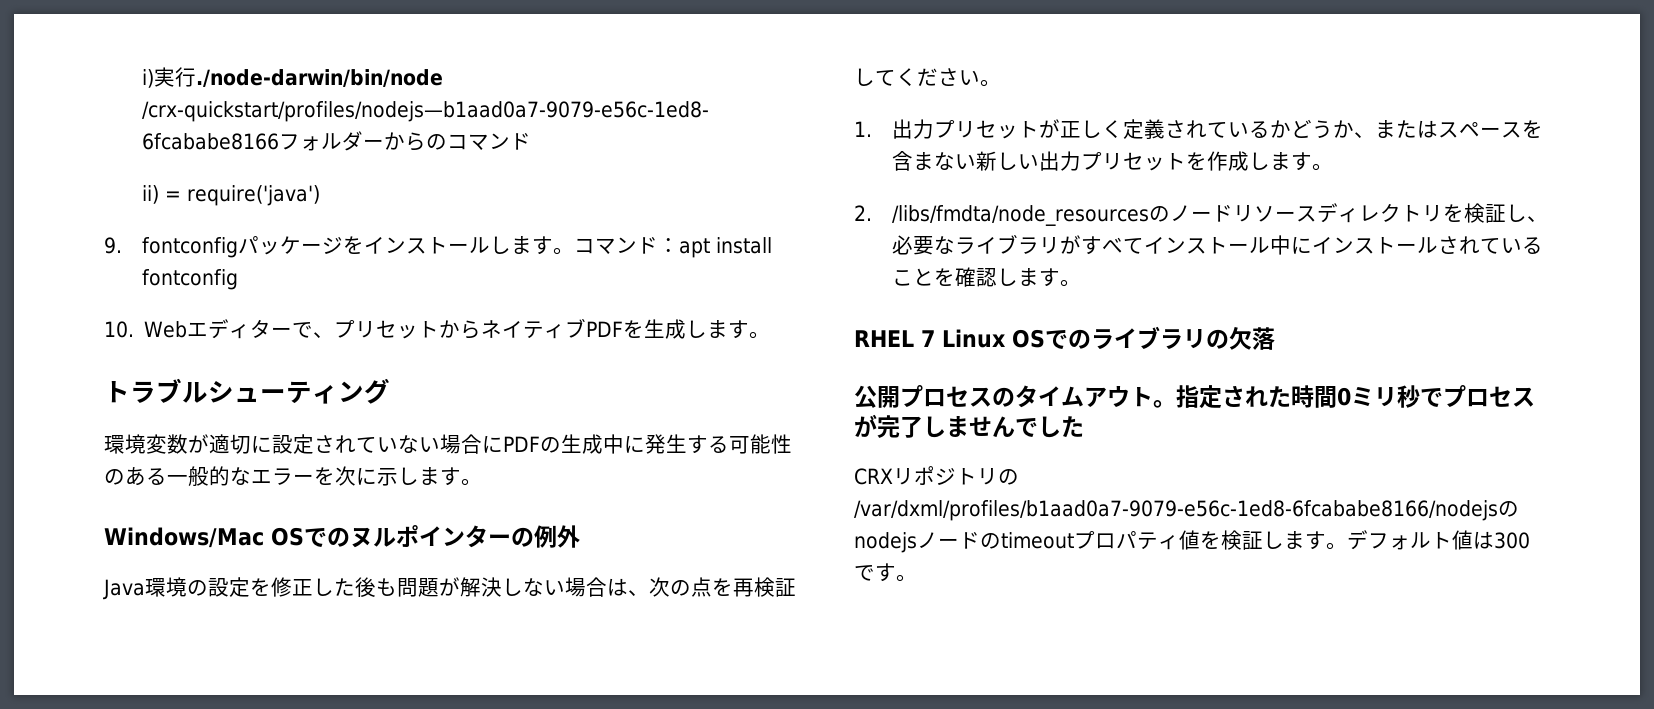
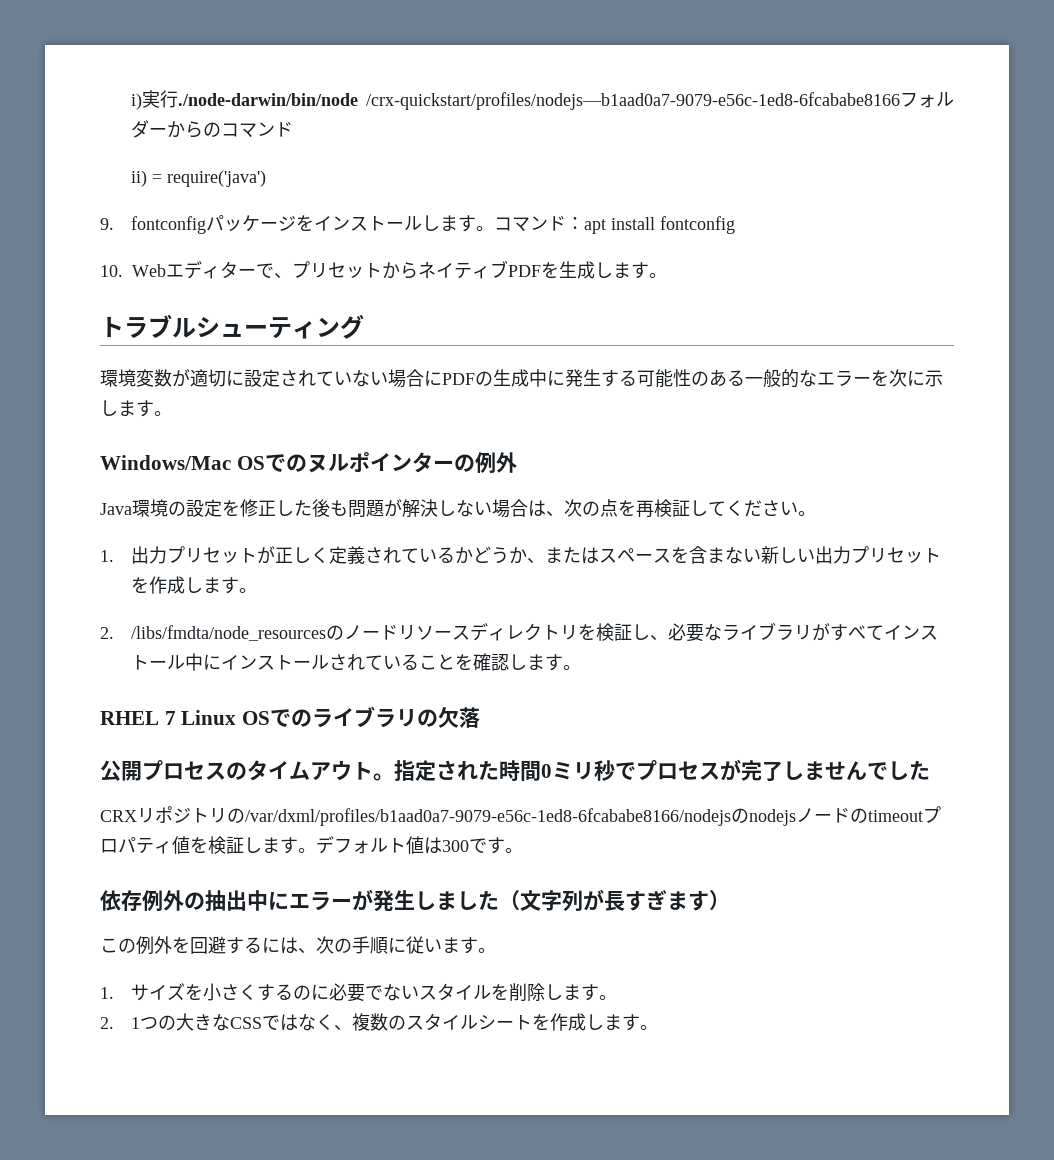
+ 依存例外の抽出中にエラーが発生しました（文字列が長すぎます）
+ この例外を回避するには、次の手順に従います。
+ 1.サイズを小さくするのに必要でないスタイルを削除します。
+ 2. 1つの大きなCSSではなく、複数のスタイルシートを作成します。

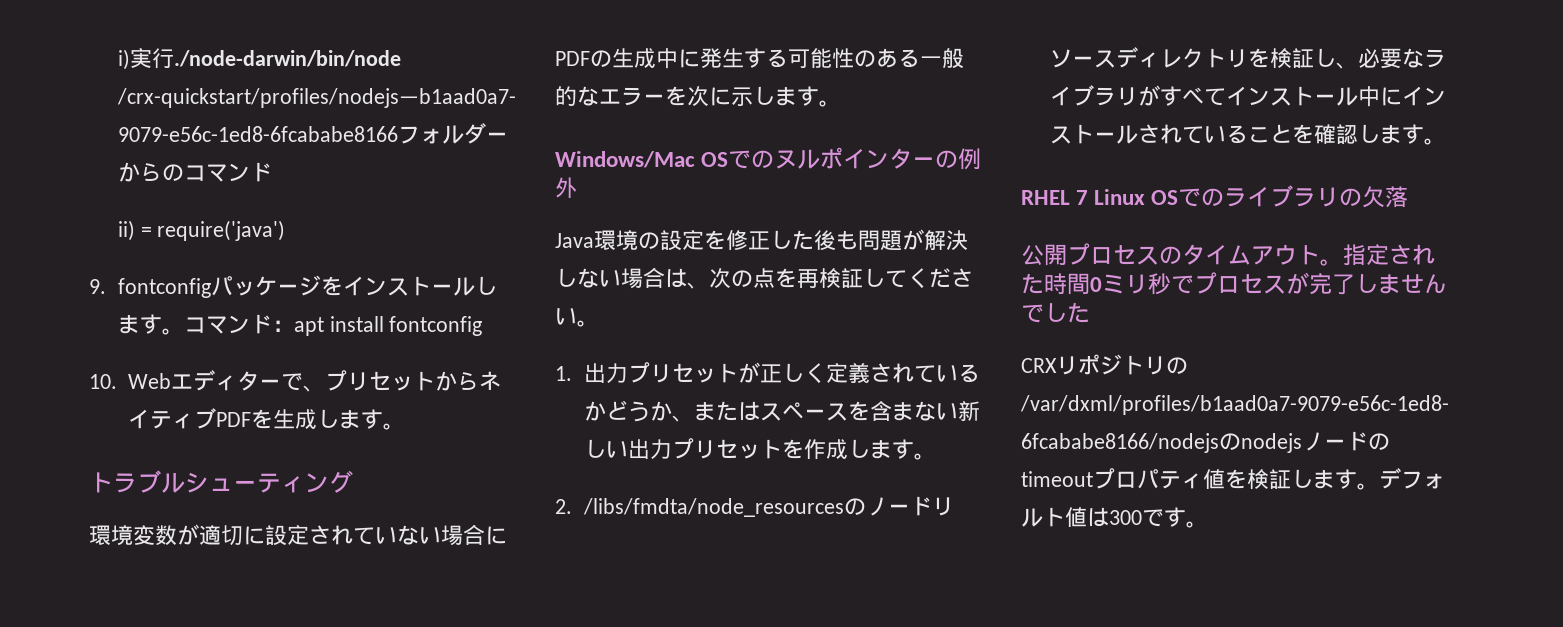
- 依存例外の抽出中にエラーが発生しました（文字列が長すぎます）
- この例外を回避するには、次の手順に従います。
- 1.サイズを小さくするのに必要でないスタイルを削除します。
- 2. 1つの大きなCSSではなく、複数のスタイルシートを作成します。

